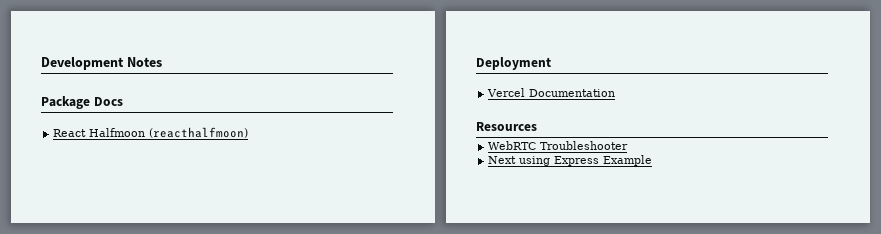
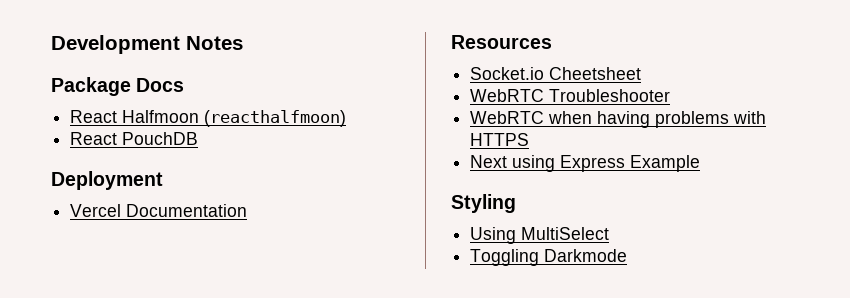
+ React PouchDB
+ Socket.io Cheetsheet
+ WebRTC when having problems with HTTPS
+ Styling
+ Using MultiSelect
+ Toggling Darkmode

